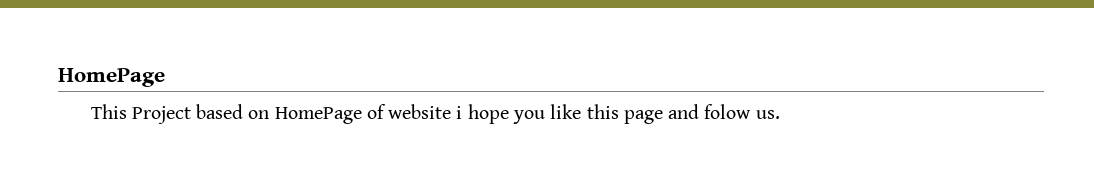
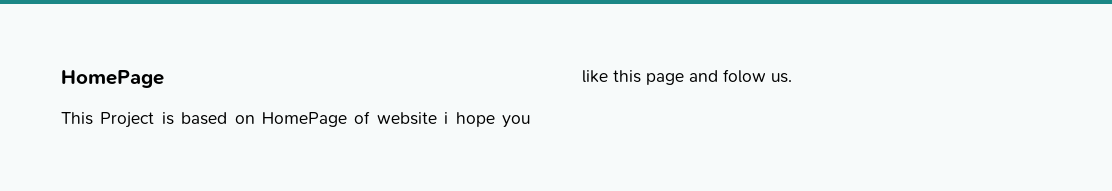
- This Project based on HomePage of website i hope you like this page and folow us.
+ This Project is based on HomePage of website i hope you like this page and folow us.

